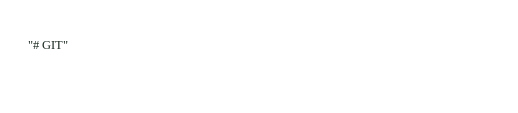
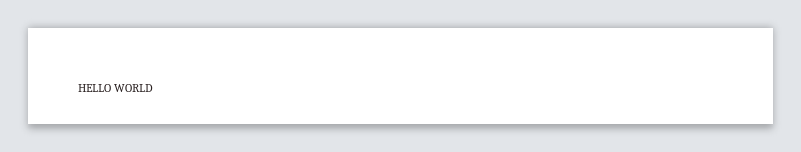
- "# GIT"
+ HELLO WORLD

